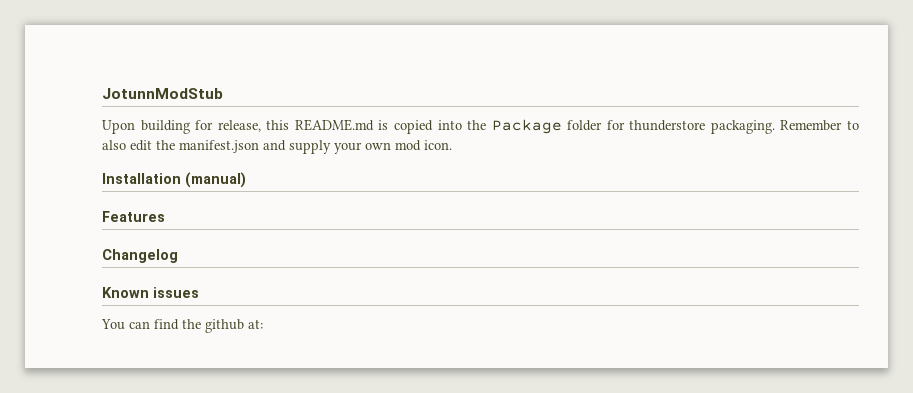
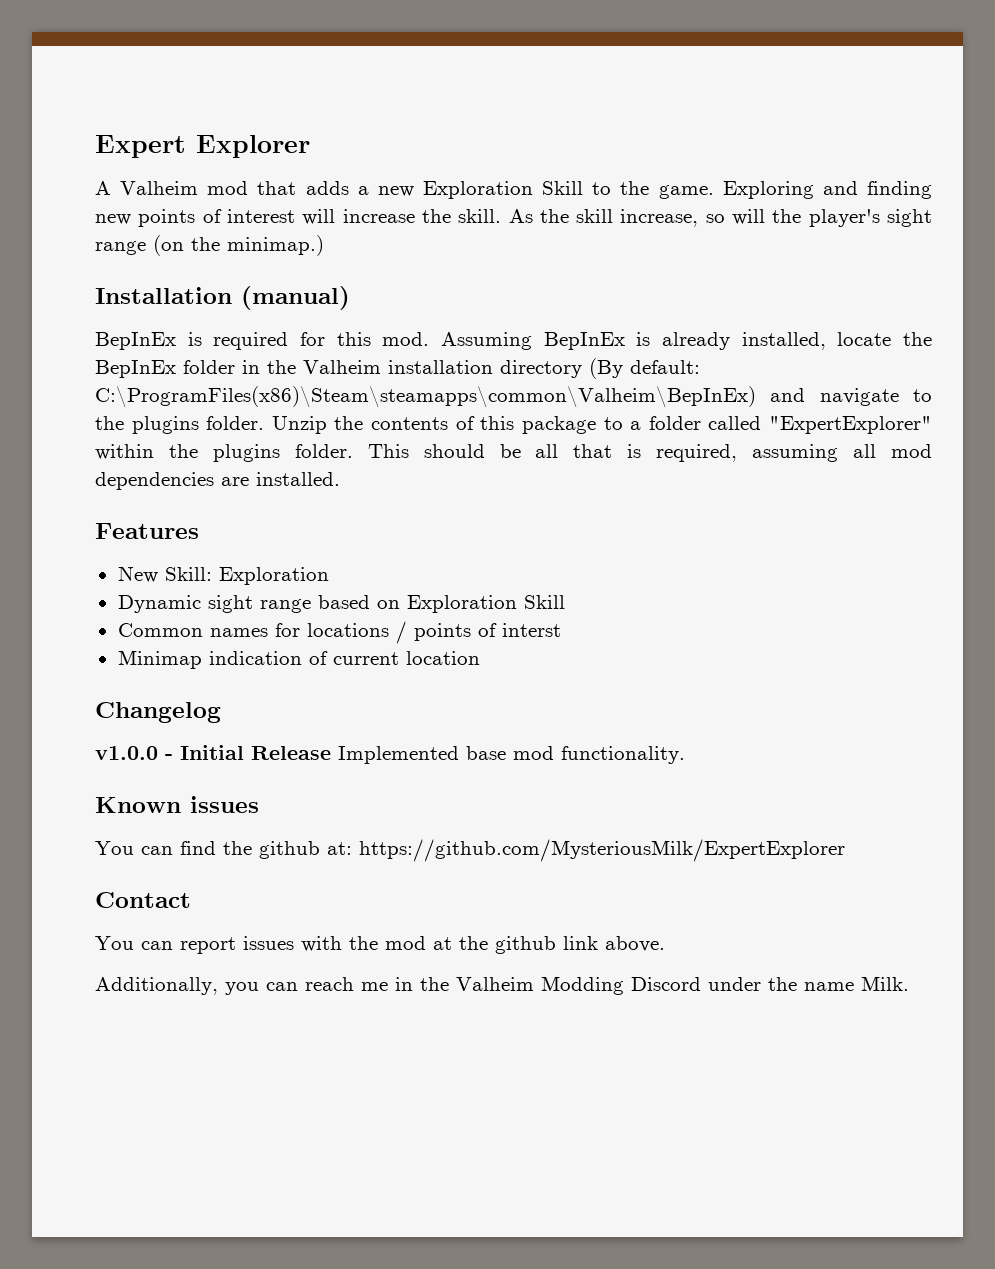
- JotunnModStub
- Upon building for release, this README.md is copied into the Package folder for thunderstore packaging. Remember to also edit the manifest.json and supply your own mod icon.
+ Expert Explorer
+ A Valheim mod that adds a new Exploration Skill to the game. Exploring and finding new points of interest will increase the skill. As the skill increase, so will the player's sight range (on the minimap.)
  Installation (manual)
+ BepInEx is required for this mod. Assuming BepInEx is already installed, locate the BepInEx folder in the Valheim installation directory (By default: C:\ProgramFiles(x86)\Steam\steamapps\common\Valheim\BepInEx) and navigate to the plugins folder. Unzip the contents of this package to a folder called "ExpertExplorer" within the plugins folder. This should be all that is required, assuming all mod dependencies are installed.
  Features
+ New Skill: Exploration
+ Dynamic sight range based on Exploration Skill
+ Common names for locations / points of interst
+ Minimap indication of current location
  Changelog
+ v1.0.0 - Initial Release Implemented base mod functionality.
- You can find the github at:
+ You can find the github at: https://github.com/MysteriousMilk/ExpertExplorer
+ Contact
+ You can report issues with the mod at the github link above.
+ Additionally, you can reach me in the Valheim Modding Discord under the name Milk.

